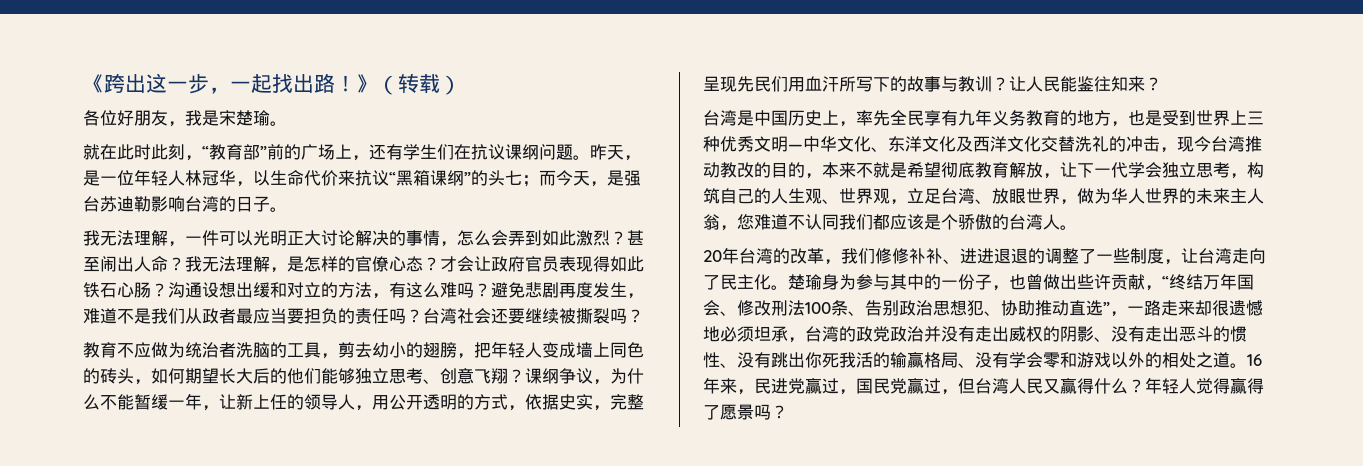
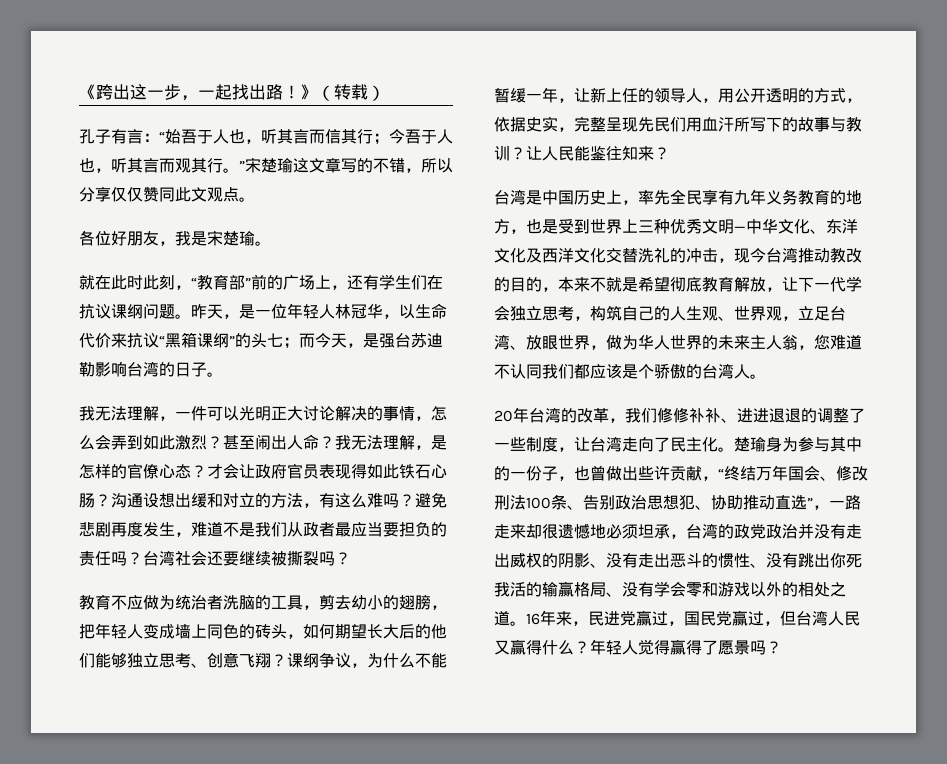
+ 孔子有言：“始吾于人也，听其言而信其行；今吾于人也，听其言而观其行。”宋楚瑜这文章写的不错，所以分享仅仅赞同此文观点。

